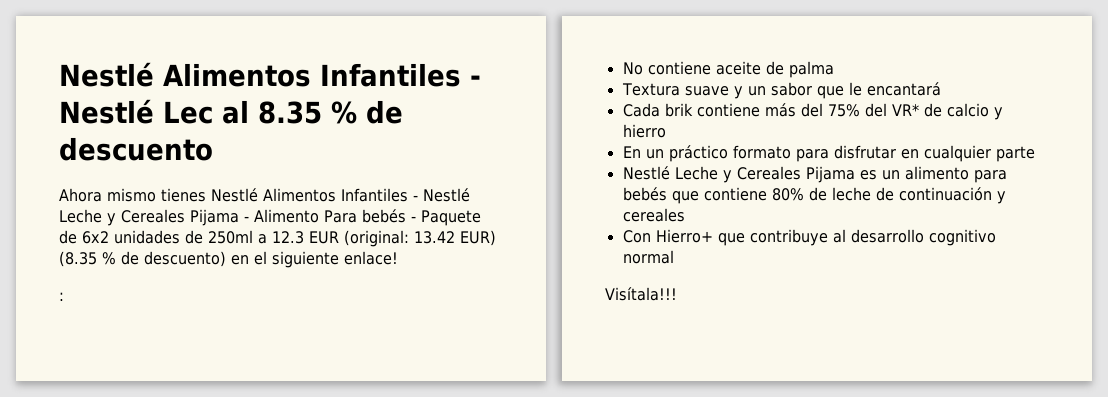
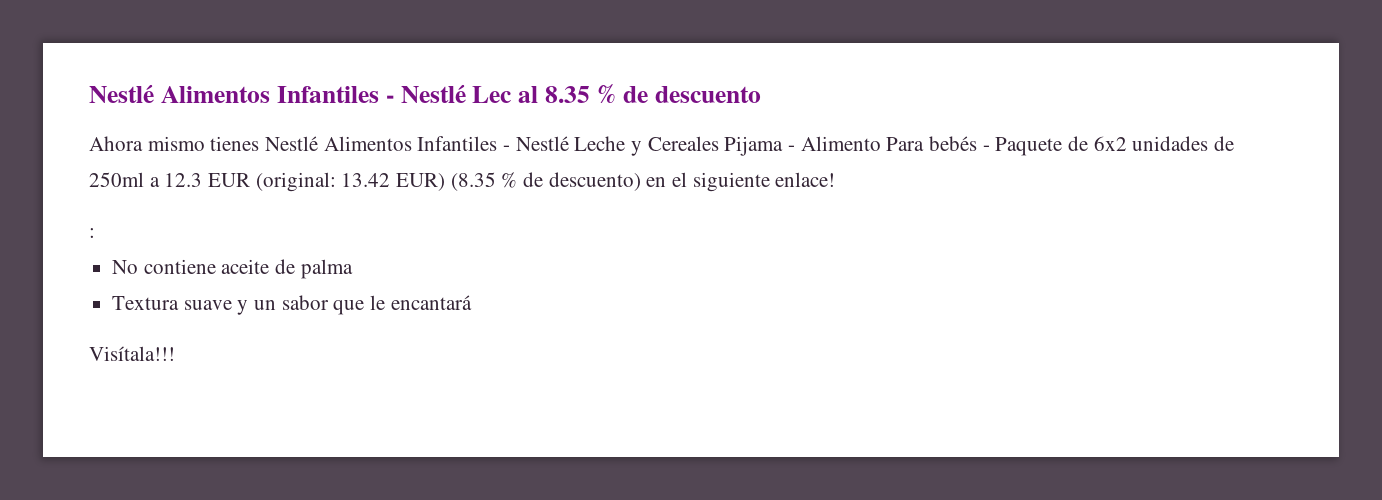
- Cada brik contiene más del 75% del VR* de calcio y hierro
- En un práctico formato para disfrutar en cualquier parte
- Nestlé Leche y Cereales Pijama es un alimento para bebés que contiene 80% de leche de continuación y cereales
- Con Hierro+ que contribuye al desarrollo cognitivo normal

